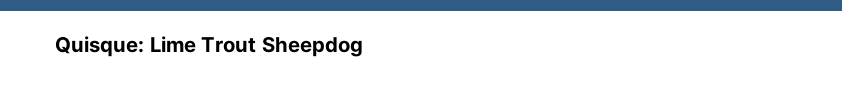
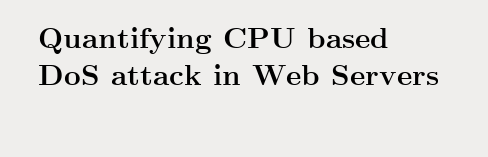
- Quisque: Lime Trout Sheepdog
+ Quantifying CPU based DoS attack in Web Servers

